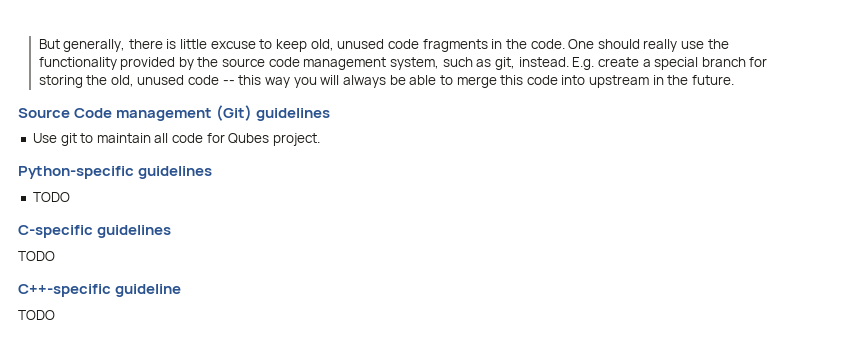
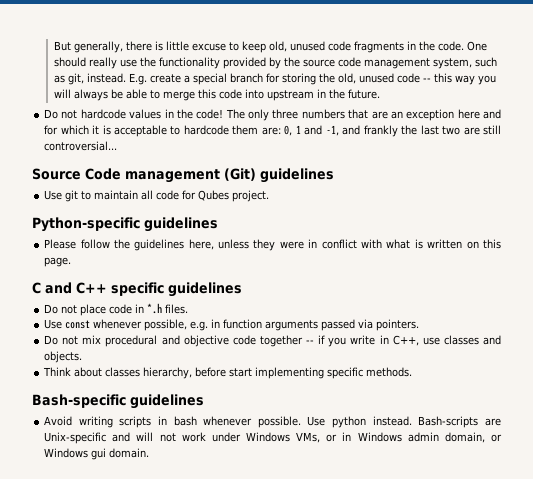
+ Do not hardcode values in the code! The only three numbers that are an exception here and for which it is acceptable to hardcode them are: 0, 1 and -1, and frankly the last two are still controversial...
  Python-specific guidelines
- TODO
- C-specific guidelines
- TODO
- C++-specific guideline
- TODO
+ Please follow the guidelines here, unless they were in conflict with what is written on this page.
+ C and C++ specific guidelines
+ Do not place code in *.h files.
+ Use const whenever possible, e.g. in function arguments passed via pointers.
+ Do not mix procedural and objective code together -- if you write in C++, use classes and objects.
+ Think about classes hierarchy, before start implementing specific methods.
+ Bash-specific guidelines
+ Avoid writing scripts in bash whenever possible. Use python instead. Bash-scripts are Unix-specific and will not work under Windows VMs, or in Windows admin domain, or Windows gui domain.

